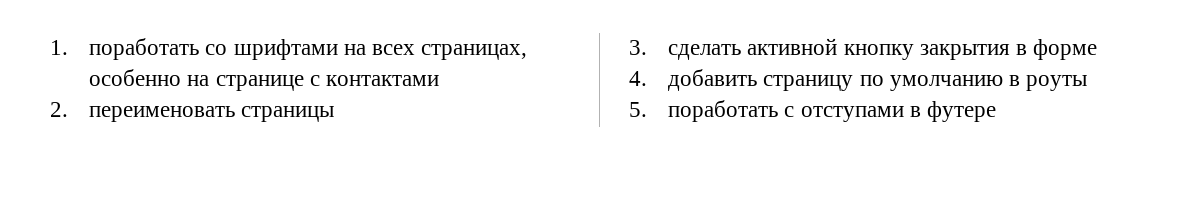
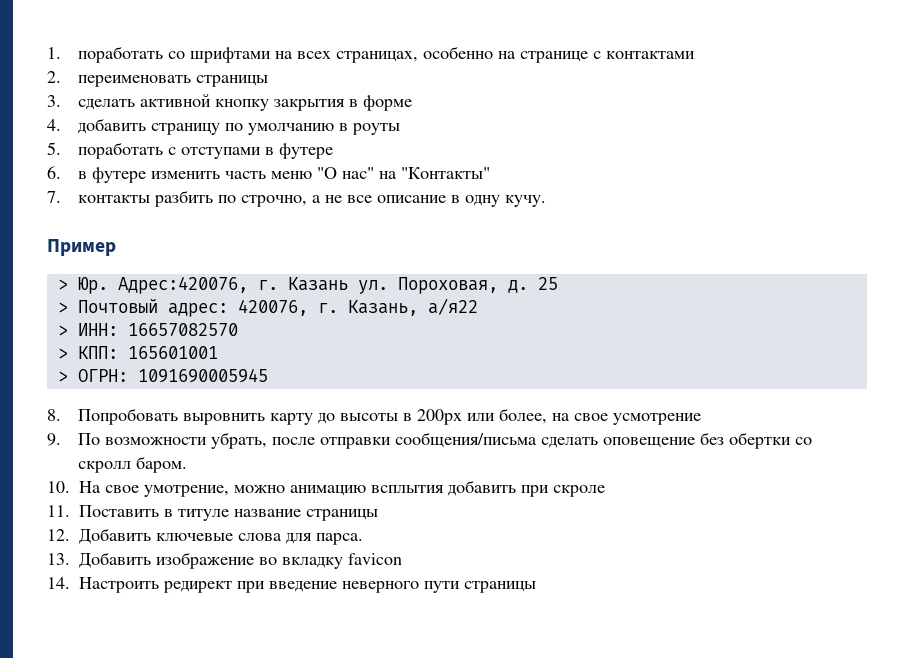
+ 6. в футере изменить часть меню "О нас" на "Контакты"
+ 7. контакты разбить по строчно, а не все описание в одну кучу.
+ Пример
+ > Юр. Адрес:420076, г. Казань ул. Пороховая, д. 25
+ > Почтовый адрес: 420076, г. Казань, а/я22
+ > ИНН: 16657082570
+ > КПП: 165601001
+ > ОГРН: 1091690005945
+ 8. Попробовать выровнить карту до высоты в 200px или более, на свое усмотрение
+ 9. По возможности убрать, после отправки сообщения/письма сделать оповещение без обертки со скролл баром.
+ 10. На свое умотрение, можно анимацию всплытия добавить при скроле
+ 11. Поставить в титуле название страницы
+ 12. Добавить ключевые слова для парса.
+ 13. Добавить изображение во вкладку favicon
+ 14. Настроить редирект при введение неверного пути страницы

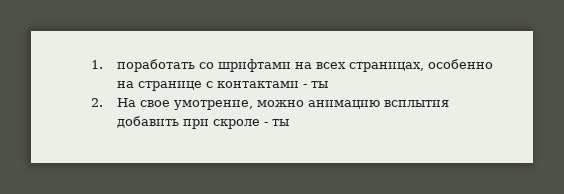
- 1. поработать со шрифтами на всех страницах, особенно на странице с контактами
- 2. переименовать страницы
- 3. сделать активной кнопку закрытия в форме
- 4. добавить страницу по умолчанию в роуты
- 5. поработать с отступами в футере
- 6. в футере изменить часть меню "О нас" на "Контакты"
- 7. контакты разбить по строчно, а не все описание в одну кучу.
- Пример
- > Юр. Адрес:420076, г. Казань ул. Пороховая, д. 25
- > Почтовый адрес: 420076, г. Казань, а/я22
- > ИНН: 16657082570
- > КПП: 165601001
- > ОГРН: 1091690005945
- 8. Попробовать выровнить карту до высоты в 200px или более, на свое усмотрение
- 9. По возможности убрать, после отправки сообщения/письма сделать оповещение без обертки со скролл баром.
- 10. На свое умотрение, можно анимацию всплытия добавить при скроле
- 11. Поставить в титуле название страницы
- 12. Добавить ключевые слова для парса.
- 13. Добавить изображение во вкладку favicon
- 14. Настроить редирект при введение неверного пути страницы
+ 1. поработать со шрифтами на всех страницах, особенно на странице с контактами - ты
+ 2. На свое умотрение, можно анимацию всплытия добавить при скроле - ты

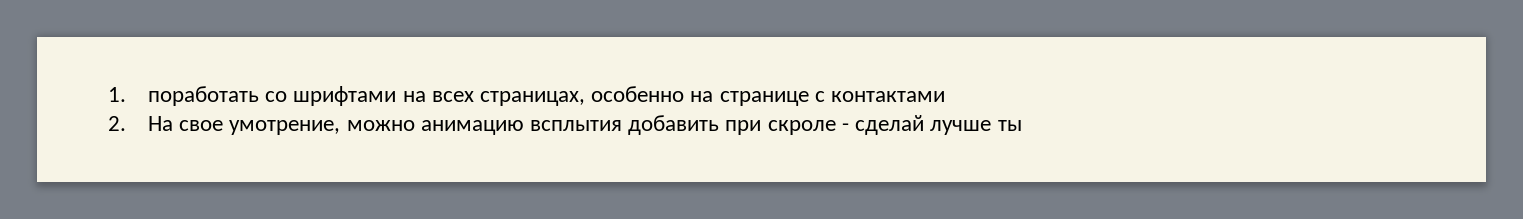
- 1. поработать со шрифтами на всех страницах, особенно на странице с контактами - ты
+ 1. поработать со шрифтами на всех страницах, особенно на странице с контактами
- 2. На свое умотрение, можно анимацию всплытия добавить при скроле - ты
+ 2. На свое умотрение, можно анимацию всплытия добавить при скроле - сделай лучше ты

